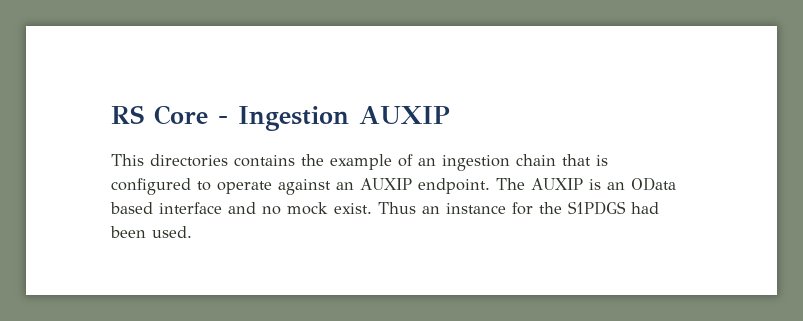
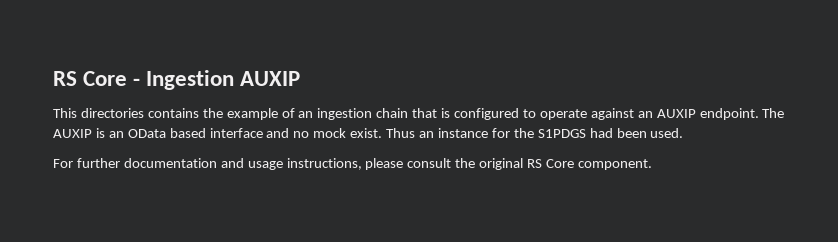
+ For further documentation and usage instructions, please consult the original RS Core component.

